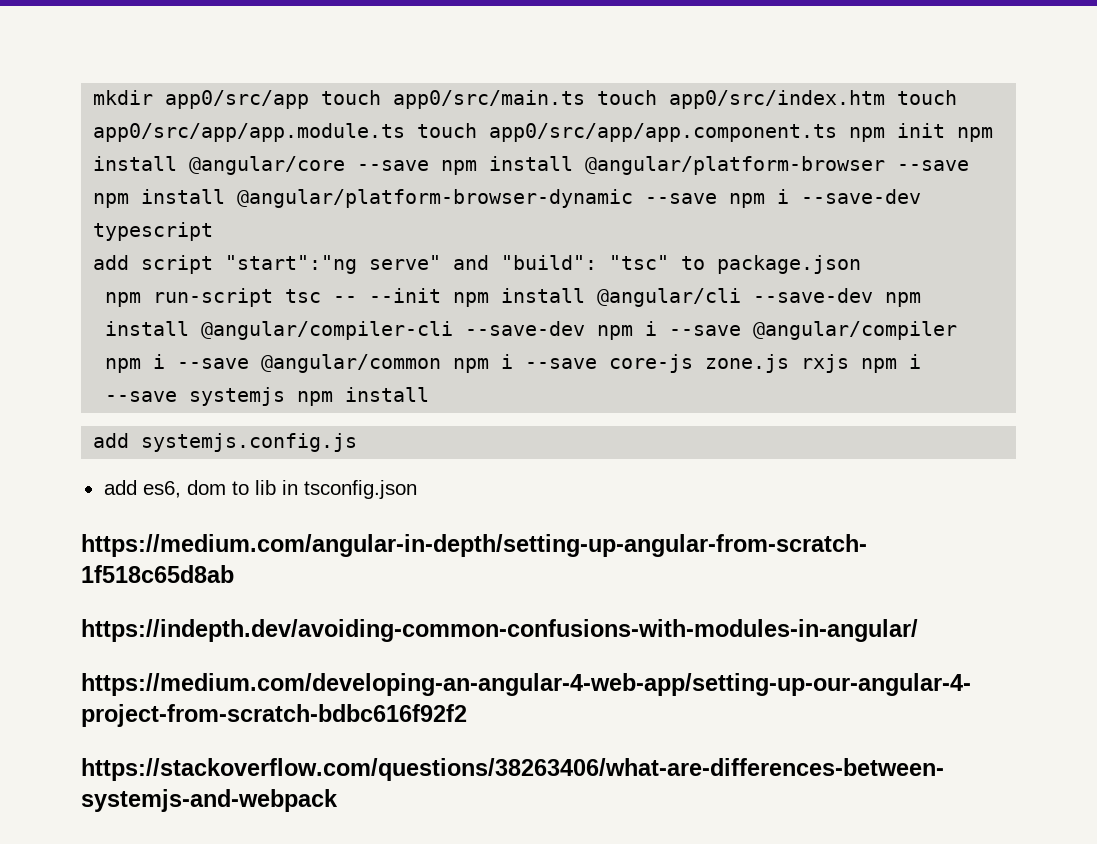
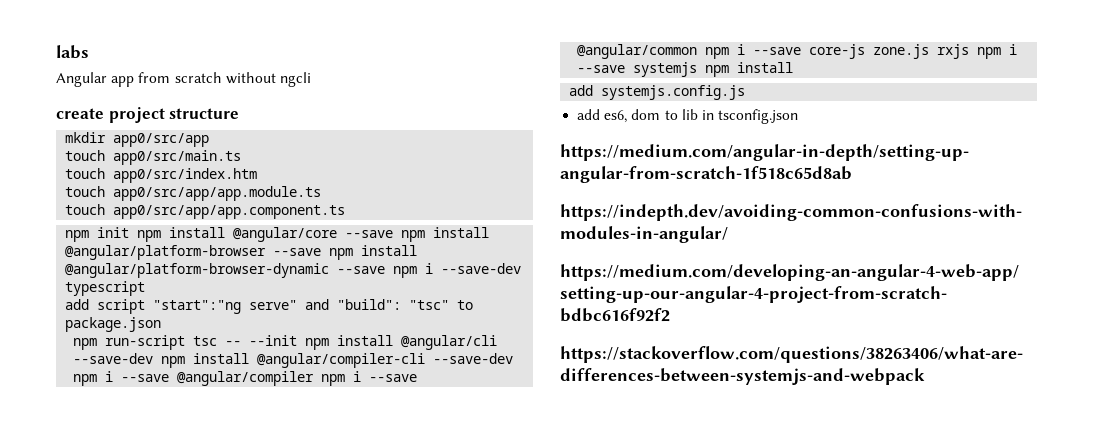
+ labs
+ Angular app from scratch without ngcli
+ create project structure
- mkdir app0/src/app touch app0/src/main.ts touch app0/src/index.htm touch app0/src/app/app.module.ts touch app0/src/app/app.component.ts npm init npm install @angular/core --save npm install @angular/platform-browser --save npm install @angular/platform-browser-dynamic --save npm i --save-dev typescript
+ mkdir app0/src/app
+ touch app0/src/main.ts
+ touch app0/src/index.htm
+ touch app0/src/app/app.module.ts
+ touch app0/src/app/app.component.ts
+ npm init npm install @angular/core --save npm install @angular/platform-browser --save npm install @angular/platform-browser-dynamic --save npm i --save-dev typescript

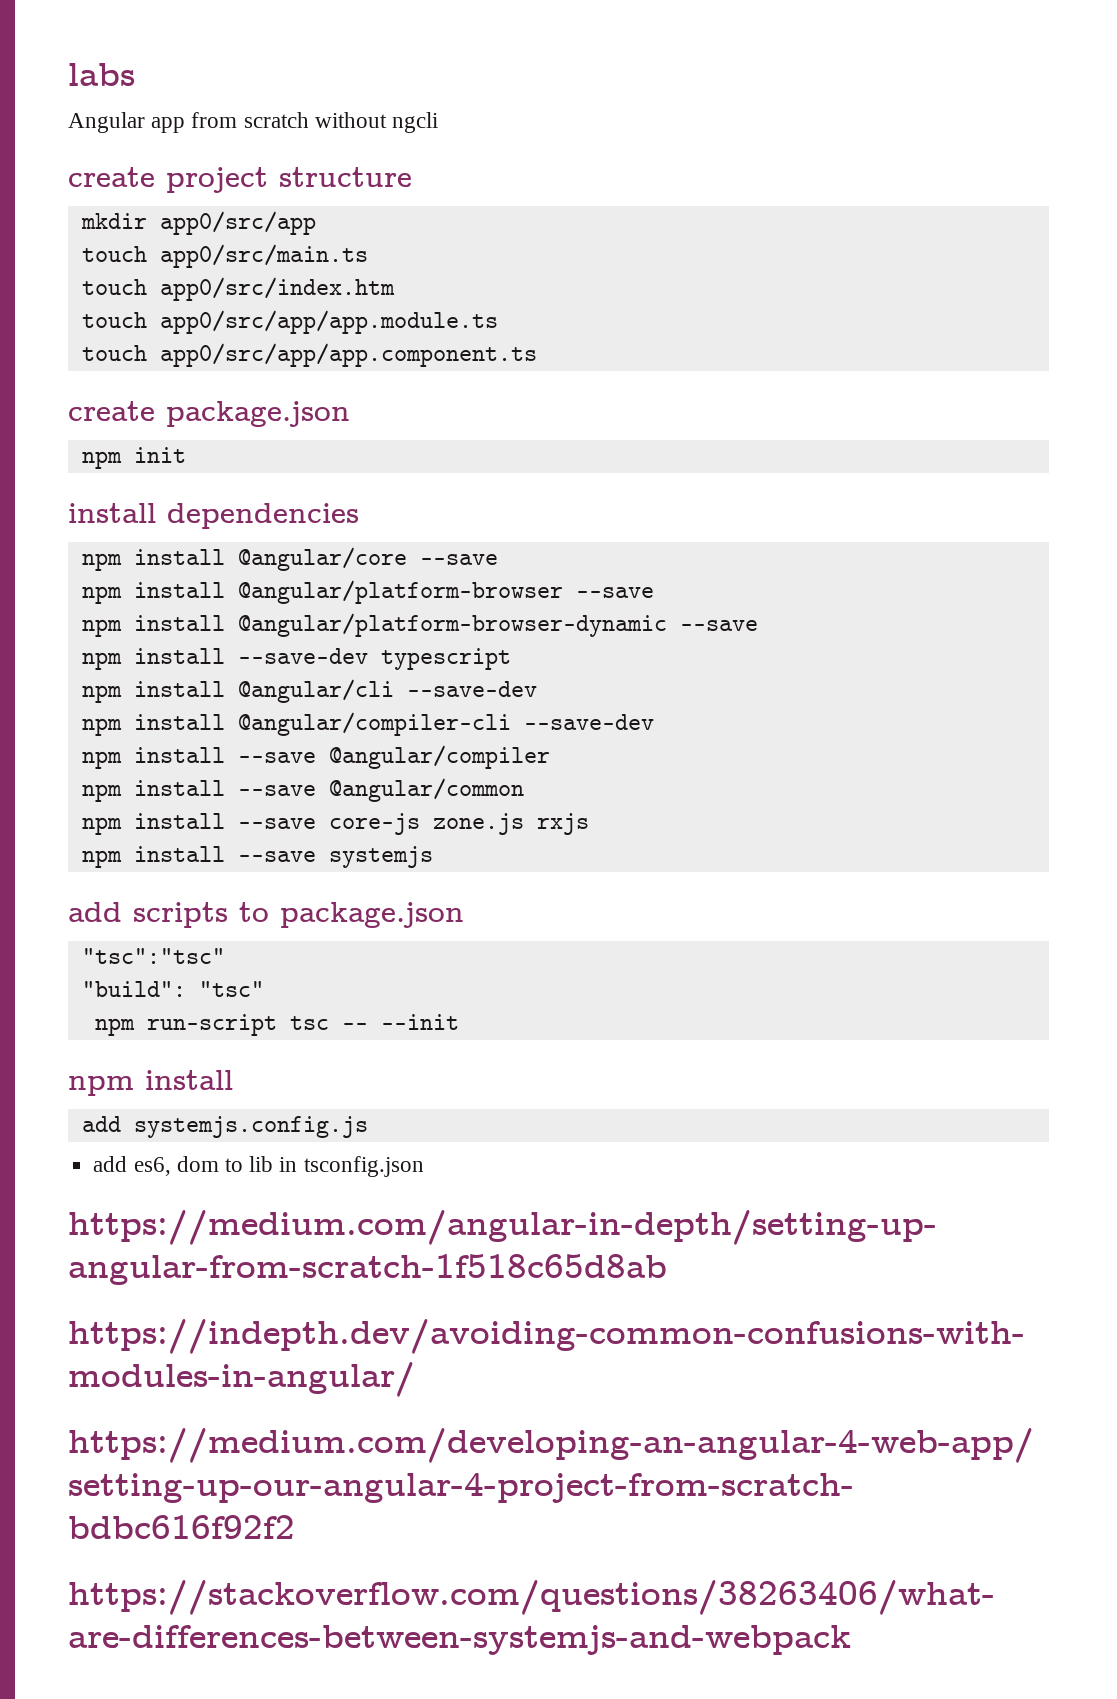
+ create package.json
- npm init npm install @angular/core --save npm install @angular/platform-browser --save npm install @angular/platform-browser-dynamic --save npm i --save-dev typescript
+ npm init
+ install dependencies
+ npm install @angular/core --save
+ npm install @angular/platform-browser --save
+ npm install @angular/platform-browser-dynamic --save
+ npm install --save-dev typescript
- add script "start":"ng serve" and "build": "tsc" to package.json
+ npm install @angular/cli --save-dev
+ npm install @angular/compiler-cli --save-dev
+ npm install --save @angular/compiler
+ npm install --save @angular/common
+ npm install --save core-js zone.js rxjs
+ npm install --save systemjs
+ add scripts to package.json
+ "tsc":"tsc"
+ "build": "tsc"
- npm run-script tsc -- --init npm install @angular/cli --save-dev npm install @angular/compiler-cli --save-dev npm i --save @angular/compiler npm i --save @angular/common npm i --save core-js zone.js rxjs npm i --save systemjs npm install
+ npm run-script tsc -- --init
+ npm install

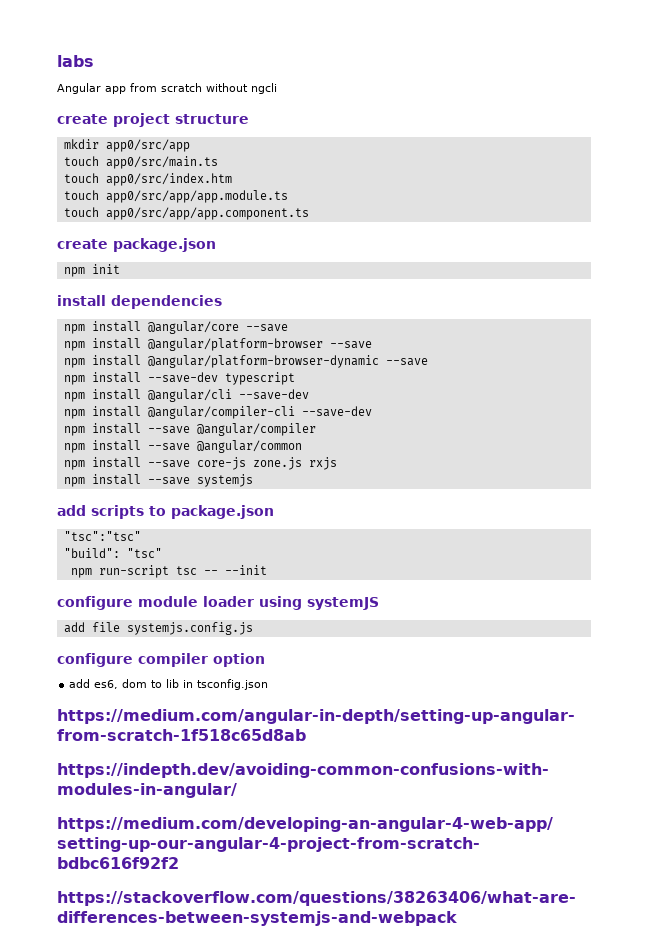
  npm run-script tsc -- --init
- npm install
- add systemjs.config.js
+ configure module loader using systemJS
+ add file systemjs.config.js
+ configure compiler option

